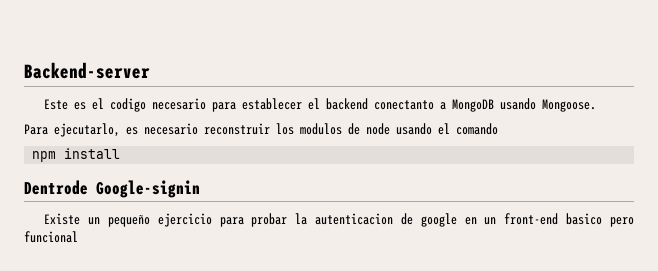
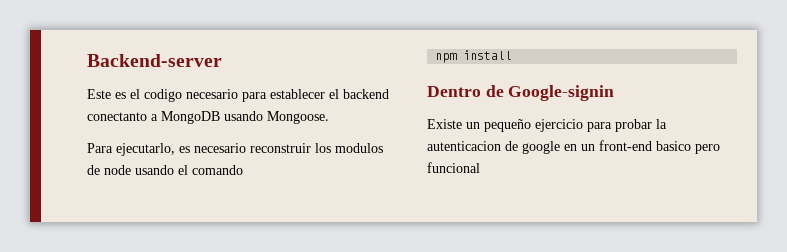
- Dentrode Google-signin
+ Dentro de Google-signin

